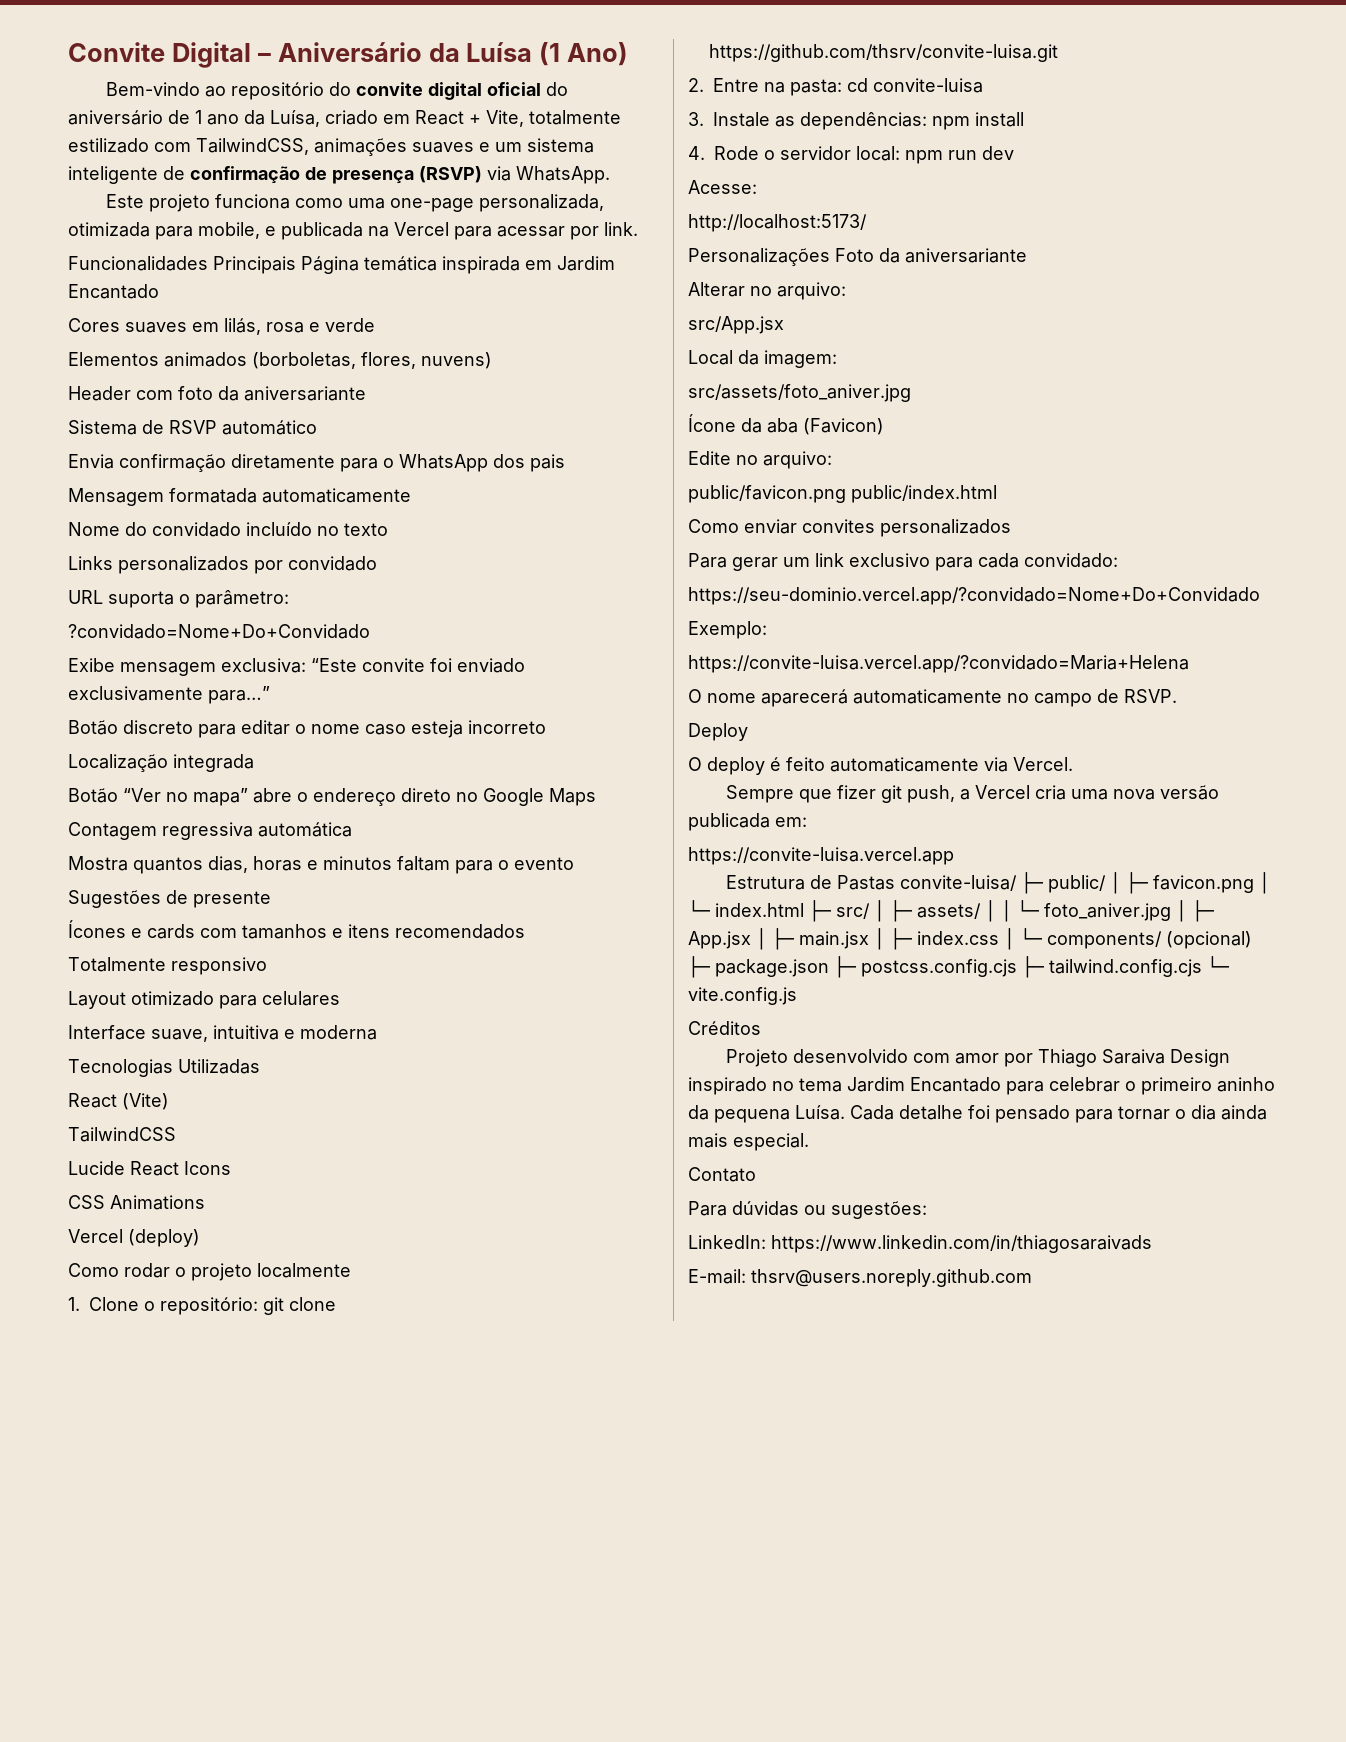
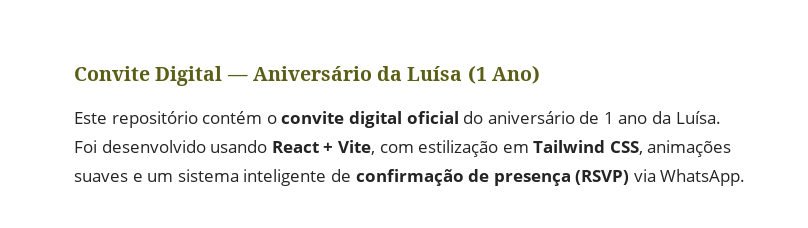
- Convite Digital – Aniversário da Luísa (1 Ano)
+ Convite Digital — Aniversário da Luísa (1 Ano)
- Bem-vindo ao repositório do convite digital oficial do aniversário de 1 ano da Luísa, criado em React + Vite, totalmente estilizado com TailwindCSS, animações suaves e um sistema inteligente de confirmação de presença (RSVP) via WhatsApp.
+ Este repositório contém o convite digital oficial do aniversário de 1 ano da Luísa.
+ Foi desenvolvido usando React + Vite, com estilização em Tailwind CSS, animações suaves e um sistema inteligente de confirmação de presença (RSVP) via WhatsApp.
- Este projeto funciona como uma one-page personalizada, otimizada para mobile, e publicada na Vercel para acessar por link.
- Funcionalidades Principais Página temática inspirada em Jardim Encantado
- Cores suaves em lilás, rosa e verde
- Elementos animados (borboletas, flores, nuvens)
- Header com foto da aniversariante
- Sistema de RSVP automático
- Envia confirmação diretamente para o WhatsApp dos pais
- Mensagem formatada automaticamente
- Nome do convidado incluído no texto
- Links personalizados por convidado
- URL suporta o parâmetro:
- ?convidado=Nome+Do+Convidado
- Exibe mensagem exclusiva: “Este convite foi enviado exclusivamente para…”
- Botão discreto para editar o nome caso esteja incorreto
- Localização integrada
- Botão “Ver no mapa” abre o endereço direto no Google Maps
- Contagem regressiva automática
- Mostra quantos dias, horas e minutos faltam para o evento
- Sugestões de presente
- Ícones e cards com tamanhos e itens recomendados
- Totalmente responsivo
- Layout otimizado para celulares
- Interface suave, intuitiva e moderna
- Tecnologias Utilizadas
- React (Vite)
- TailwindCSS
- Lucide React Icons
- CSS Animations
- Vercel (deploy)
- Como rodar o projeto localmente
- 1. Clone o repositório: git clone https://github.com/thsrv/convite-luisa.git
- 2. Entre na pasta: cd convite-luisa
- 3. Instale as dependências: npm install
- 4. Rode o servidor local: npm run dev
- Acesse:
- http://localhost:5173/
- Personalizações Foto da aniversariante
- Alterar no arquivo:
- src/App.jsx
- Local da imagem:
- src/assets/foto_aniver.jpg
- Ícone da aba (Favicon)
- Edite no arquivo:
- public/favicon.png public/index.html
- Como enviar convites personalizados
- Para gerar um link exclusivo para cada convidado:
- https://seu-dominio.vercel.app/?convidado=Nome+Do+Convidado
- Exemplo:
- https://convite-luisa.vercel.app/?convidado=Maria+Helena
- O nome aparecerá automaticamente no campo de RSVP.
- Deploy
- O deploy é feito automaticamente via Vercel.
- Sempre que fizer git push, a Vercel cria uma nova versão publicada em:
- https://convite-luisa.vercel.app
- Estrutura de Pastas convite-luisa/ ├─ public/ │ ├─ favicon.png │ └─ index.html ├─ src/ │ ├─ assets/ │ │ └─ foto_aniver.jpg │ ├─ App.jsx │ ├─ main.jsx │ ├─ index.css │ └─ components/ (opcional) ├─ package.json ├─ postcss.config.cjs ├─ tailwind.config.cjs └─ vite.config.js
- Créditos
- Projeto desenvolvido com amor por Thiago Saraiva Design inspirado no tema Jardim Encantado para celebrar o primeiro aninho da pequena Luísa. Cada detalhe foi pensado para tornar o dia ainda mais especial.
- Contato
- Para dúvidas ou sugestões:
- LinkedIn: https://www.linkedin.com/in/thiagosaraivads
- E-mail: thsrv@users.noreply.github.com

